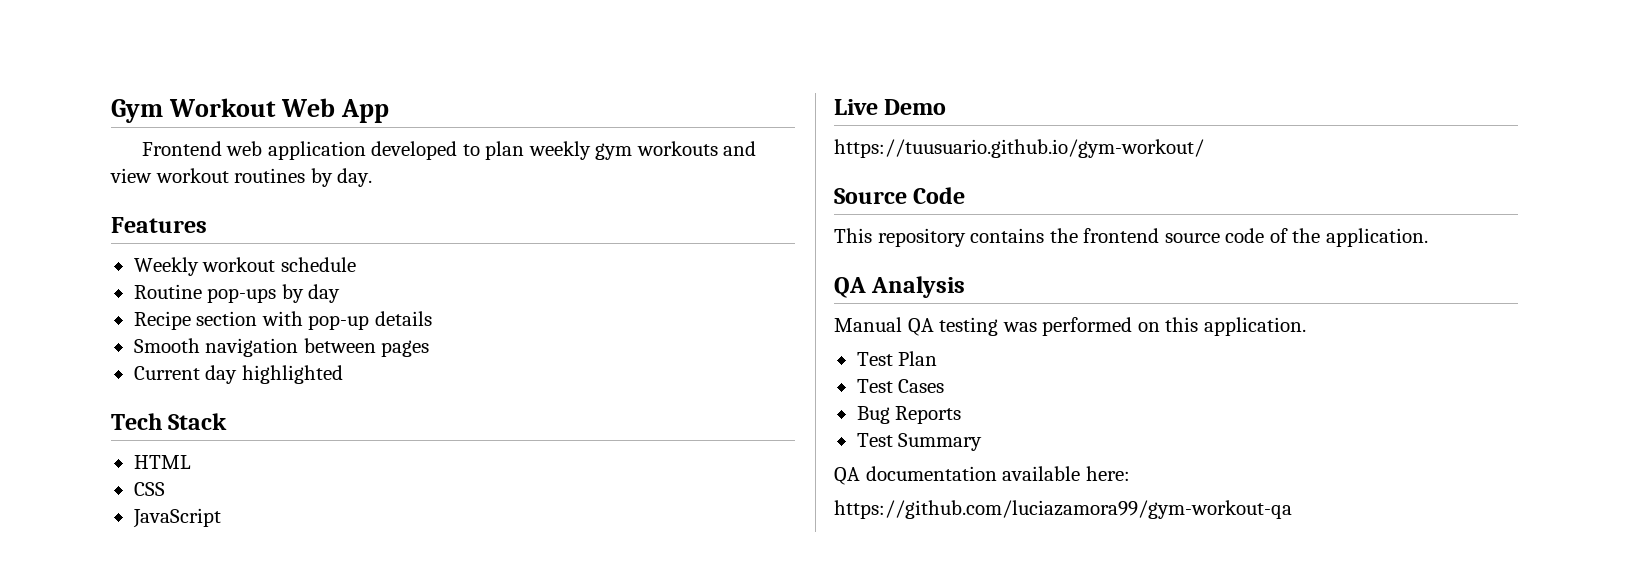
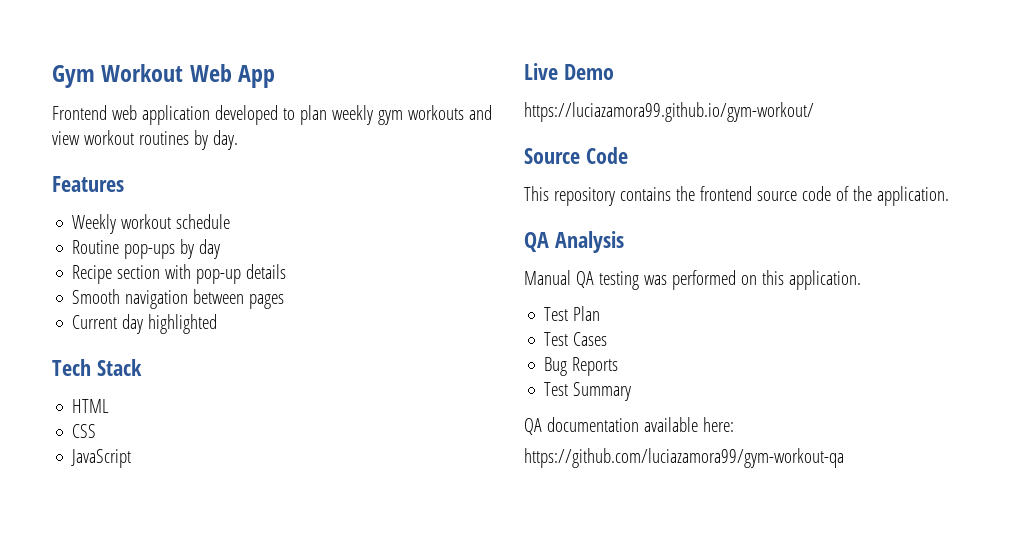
- https://tuusuario.github.io/gym-workout/
+ https://luciazamora99.github.io/gym-workout/

